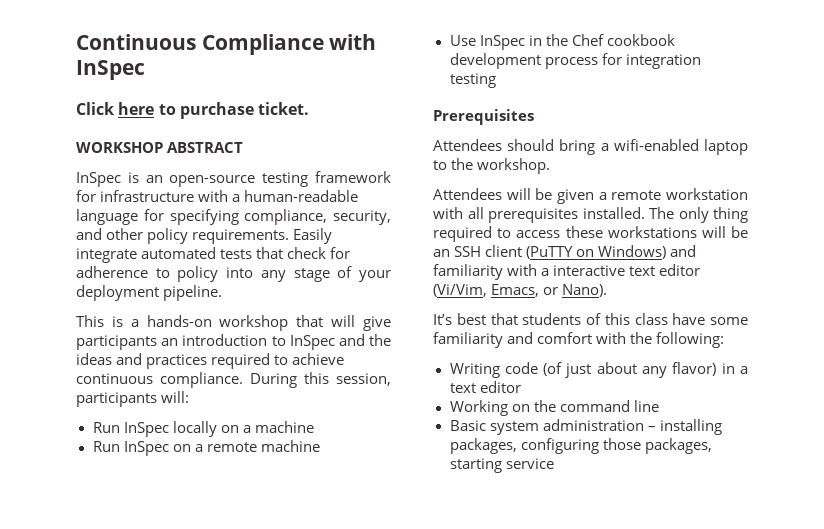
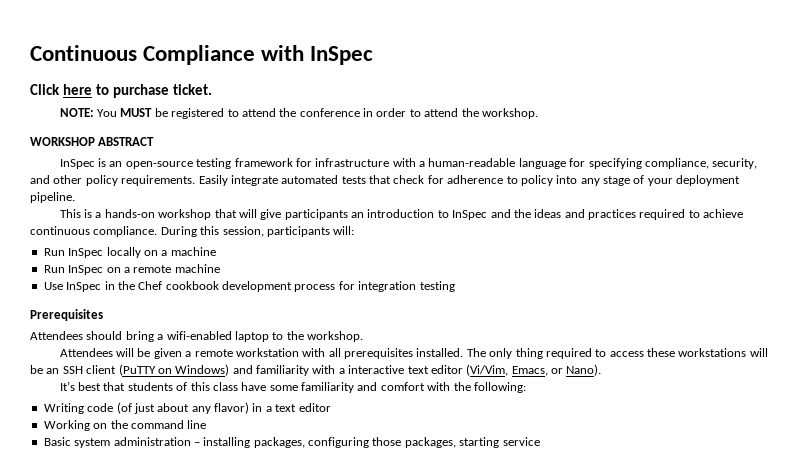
+ NOTE: You MUST be registered to attend the conference in order to attend the workshop.

